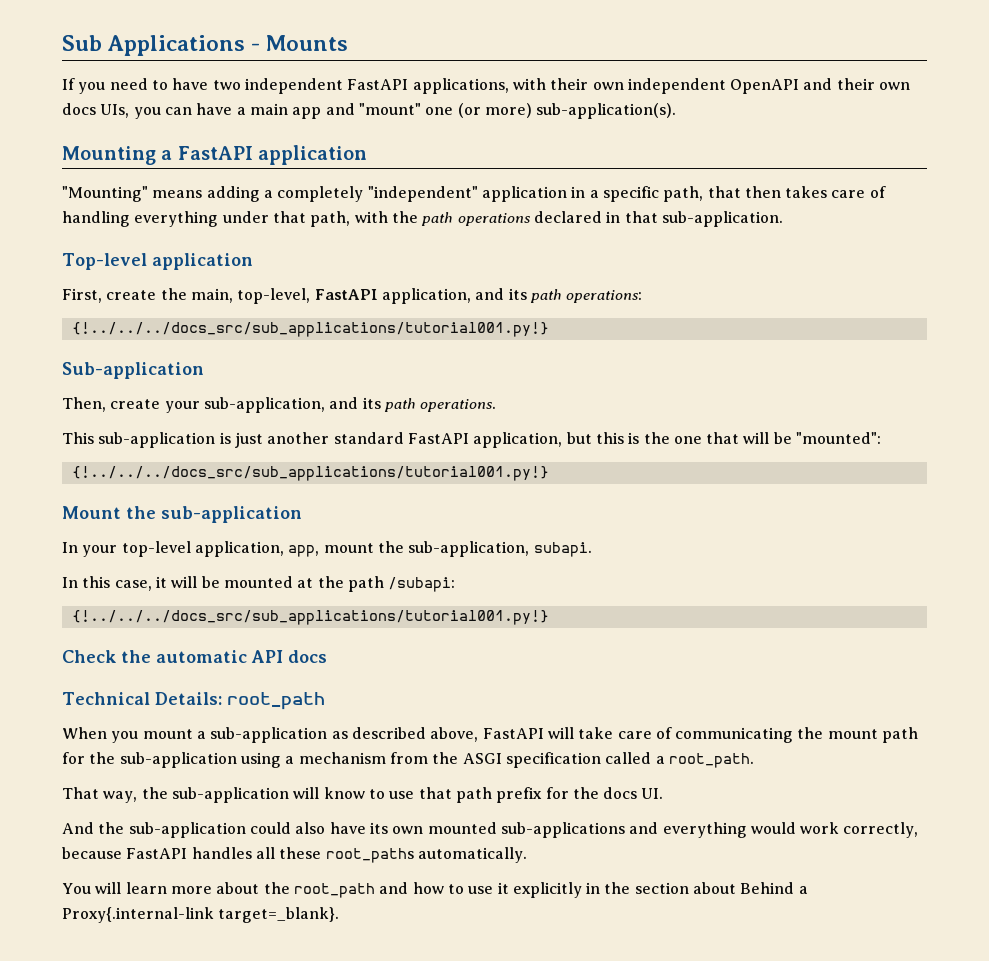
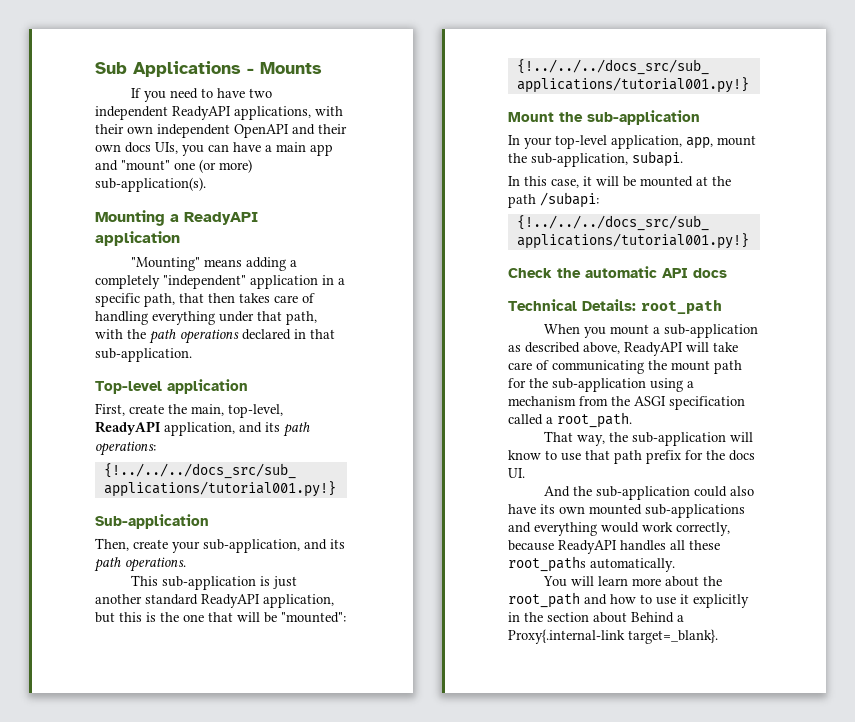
- If you need to have two independent FastAPI applications, with their own independent OpenAPI and their own docs UIs, you can have a main app and "mount" one (or more) sub-application(s).
+ If you need to have two independent ReadyAPI applications, with their own independent OpenAPI and their own docs UIs, you can have a main app and "mount" one (or more) sub-application(s).
- Mounting a FastAPI application
+ Mounting a ReadyAPI application
- First, create the main, top-level, FastAPI application, and its path operations:
+ First, create the main, top-level, ReadyAPI application, and its path operations:
- This sub-application is just another standard FastAPI application, but this is the one that will be "mounted":
+ This sub-application is just another standard ReadyAPI application, but this is the one that will be "mounted":
- When you mount a sub-application as described above, FastAPI will take care of communicating the mount path for the sub-application using a mechanism from the ASGI specification called a root_path.
+ When you mount a sub-application as described above, ReadyAPI will take care of communicating the mount path for the sub-application using a mechanism from the ASGI specification called a root_path.
- And the sub-application could also have its own mounted sub-applications and everything would work correctly, because FastAPI handles all these root_paths automatically.
+ And the sub-application could also have its own mounted sub-applications and everything would work correctly, because ReadyAPI handles all these root_paths automatically.

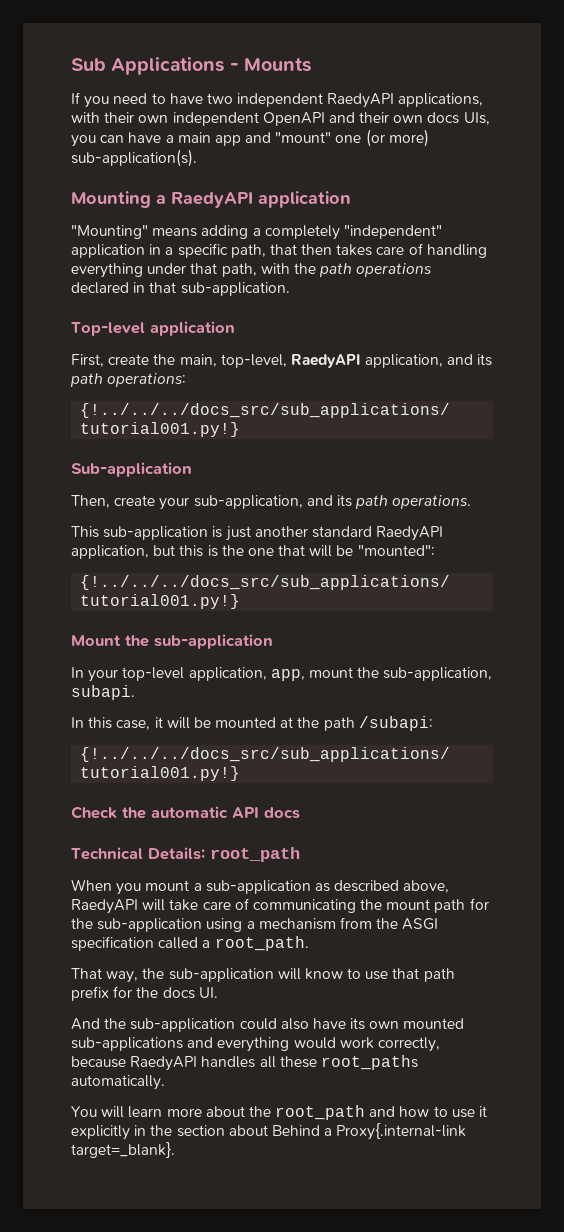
- If you need to have two independent ReadyAPI applications, with their own independent OpenAPI and their own docs UIs, you can have a main app and "mount" one (or more) sub-application(s).
+ If you need to have two independent RaedyAPI applications, with their own independent OpenAPI and their own docs UIs, you can have a main app and "mount" one (or more) sub-application(s).
- Mounting a ReadyAPI application
+ Mounting a RaedyAPI application
- First, create the main, top-level, ReadyAPI application, and its path operations:
+ First, create the main, top-level, RaedyAPI application, and its path operations:
- This sub-application is just another standard ReadyAPI application, but this is the one that will be "mounted":
+ This sub-application is just another standard RaedyAPI application, but this is the one that will be "mounted":
- When you mount a sub-application as described above, ReadyAPI will take care of communicating the mount path for the sub-application using a mechanism from the ASGI specification called a root_path.
+ When you mount a sub-application as described above, RaedyAPI will take care of communicating the mount path for the sub-application using a mechanism from the ASGI specification called a root_path.
- And the sub-application could also have its own mounted sub-applications and everything would work correctly, because ReadyAPI handles all these root_paths automatically.
+ And the sub-application could also have its own mounted sub-applications and everything would work correctly, because RaedyAPI handles all these root_paths automatically.

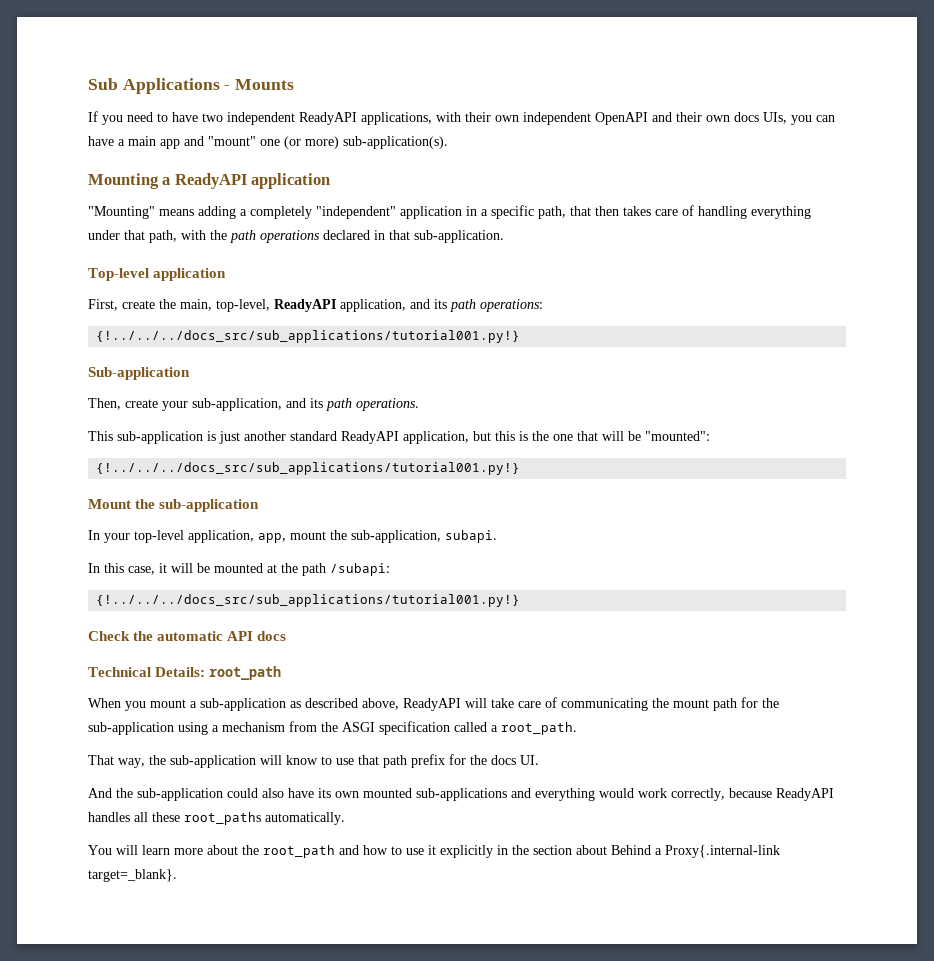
- If you need to have two independent RaedyAPI applications, with their own independent OpenAPI and their own docs UIs, you can have a main app and "mount" one (or more) sub-application(s).
+ If you need to have two independent ReadyAPI applications, with their own independent OpenAPI and their own docs UIs, you can have a main app and "mount" one (or more) sub-application(s).
- Mounting a RaedyAPI application
+ Mounting a ReadyAPI application
- First, create the main, top-level, RaedyAPI application, and its path operations:
+ First, create the main, top-level, ReadyAPI application, and its path operations:
- This sub-application is just another standard RaedyAPI application, but this is the one that will be "mounted":
+ This sub-application is just another standard ReadyAPI application, but this is the one that will be "mounted":
- When you mount a sub-application as described above, RaedyAPI will take care of communicating the mount path for the sub-application using a mechanism from the ASGI specification called a root_path.
+ When you mount a sub-application as described above, ReadyAPI will take care of communicating the mount path for the sub-application using a mechanism from the ASGI specification called a root_path.
- And the sub-application could also have its own mounted sub-applications and everything would work correctly, because RaedyAPI handles all these root_paths automatically.
+ And the sub-application could also have its own mounted sub-applications and everything would work correctly, because ReadyAPI handles all these root_paths automatically.

